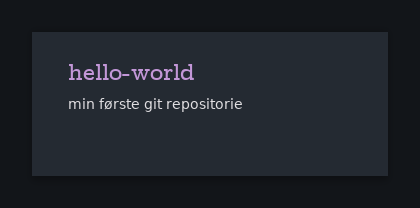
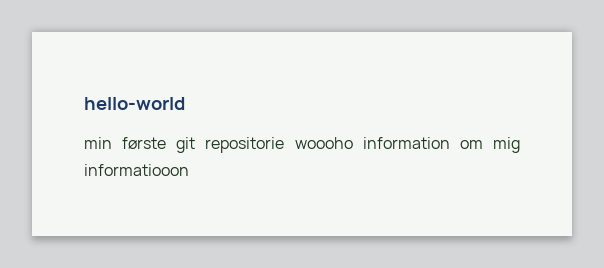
- min første git repositorie
+ min første git repositorie woooho information om mig informatiooon

